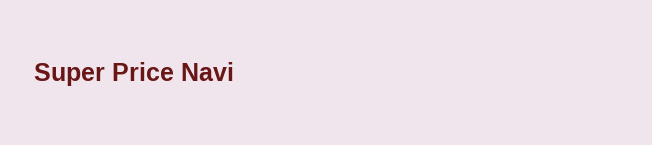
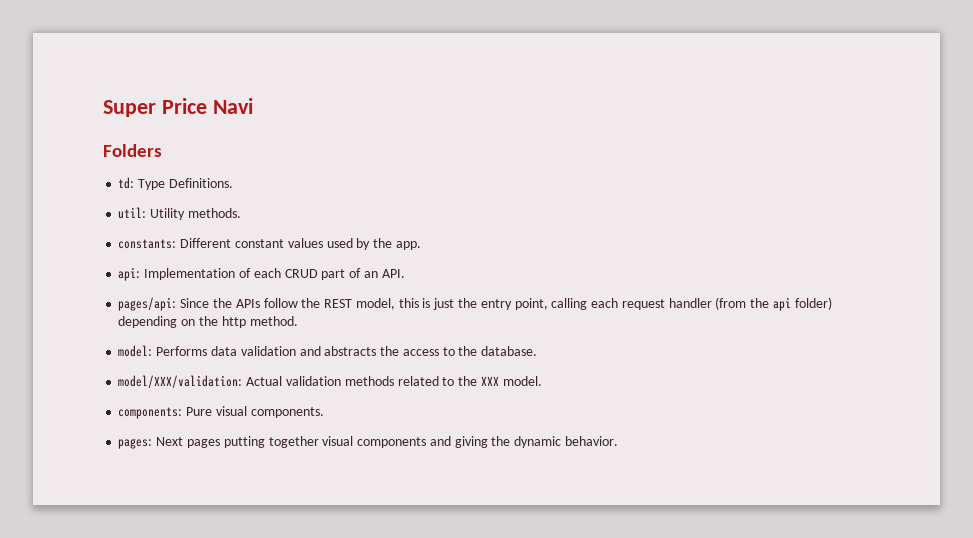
+ Folders
+ td: Type Definitions.
+ util: Utility methods.
+ constants: Different constant values used by the app.
+ api: Implementation of each CRUD part of an API.
+ pages/api: Since the APIs follow the REST model, this is just the entry point, calling each request handler (from the api folder) depending on the http method.
+ model: Performs data validation and abstracts the access to the database.
+ model/XXX/validation: Actual validation methods related to the XXX model.
+ components: Pure visual components.
+ pages: Next pages putting together visual components and giving the dynamic behavior.

